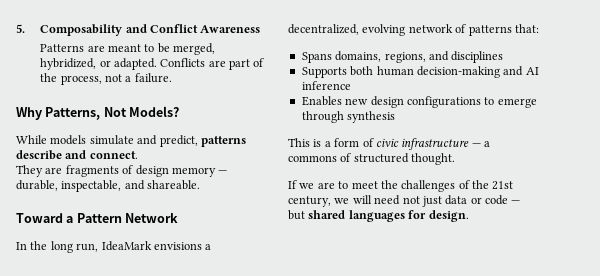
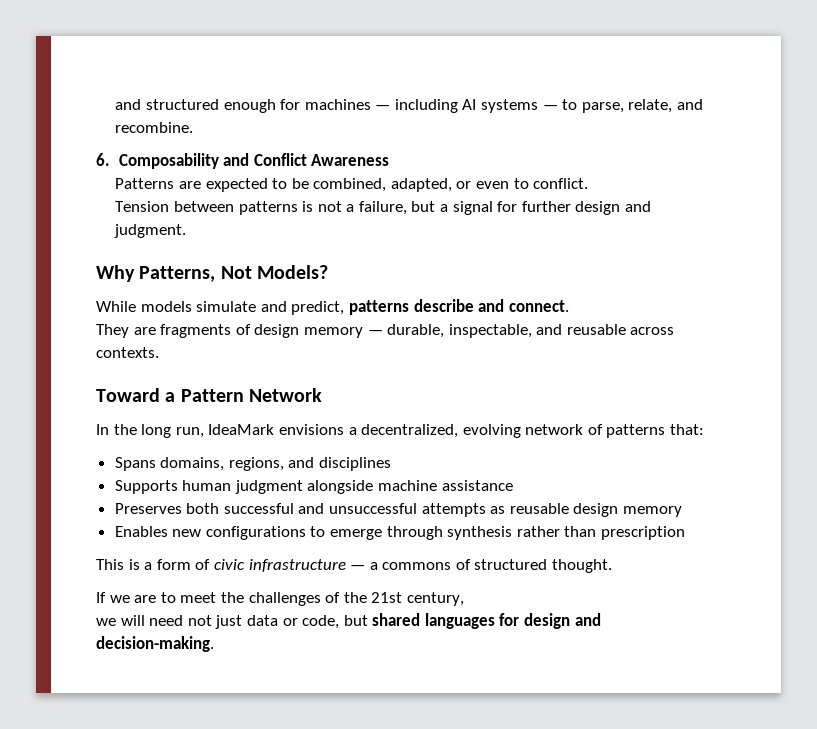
- 5. Composability and Conflict Awareness
+ and structured enough for machines — including AI systems — to parse, relate, and recombine.
+ 6. Composability and Conflict Awareness
- Patterns are meant to be merged, hybridized, or adapted. Conflicts are part of the process, not a failure.
+ Patterns are expected to be combined, adapted, or even to conflict.
+ Tension between patterns is not a failure, but a signal for further design and judgment.
- They are fragments of design memory — durable, inspectable, and shareable.
+ They are fragments of design memory — durable, inspectable, and reusable across contexts.
- Supports both human decision-making and AI inference
+ Supports human judgment alongside machine assistance
+ Preserves both successful and unsuccessful attempts as reusable design memory
- Enables new design configurations to emerge through synthesis
+ Enables new configurations to emerge through synthesis rather than prescription
- If we are to meet the challenges of the 21st century, we will need not just data or code — but shared languages for design.
+ If we are to meet the challenges of the 21st century,
+ we will need not just data or code, but shared languages for design and decision-making.

